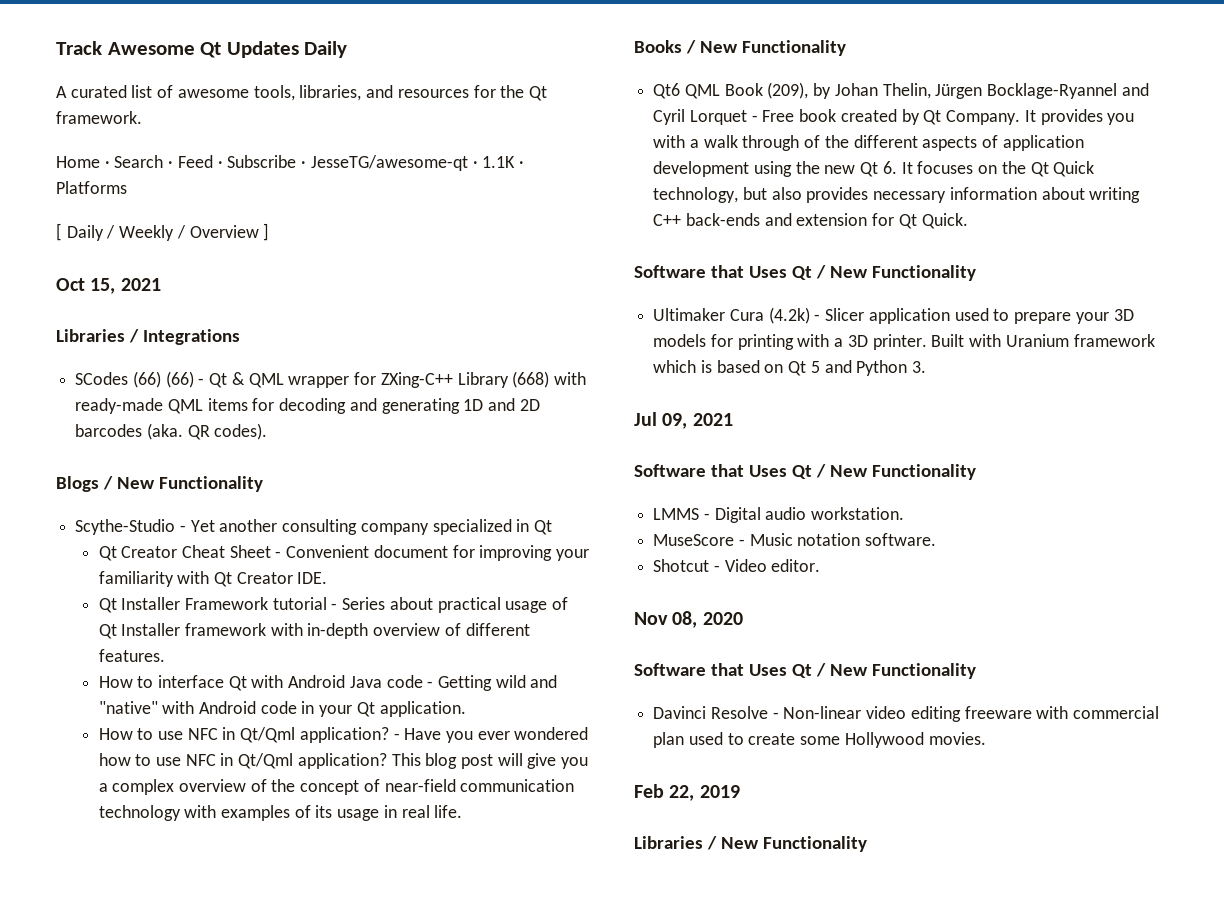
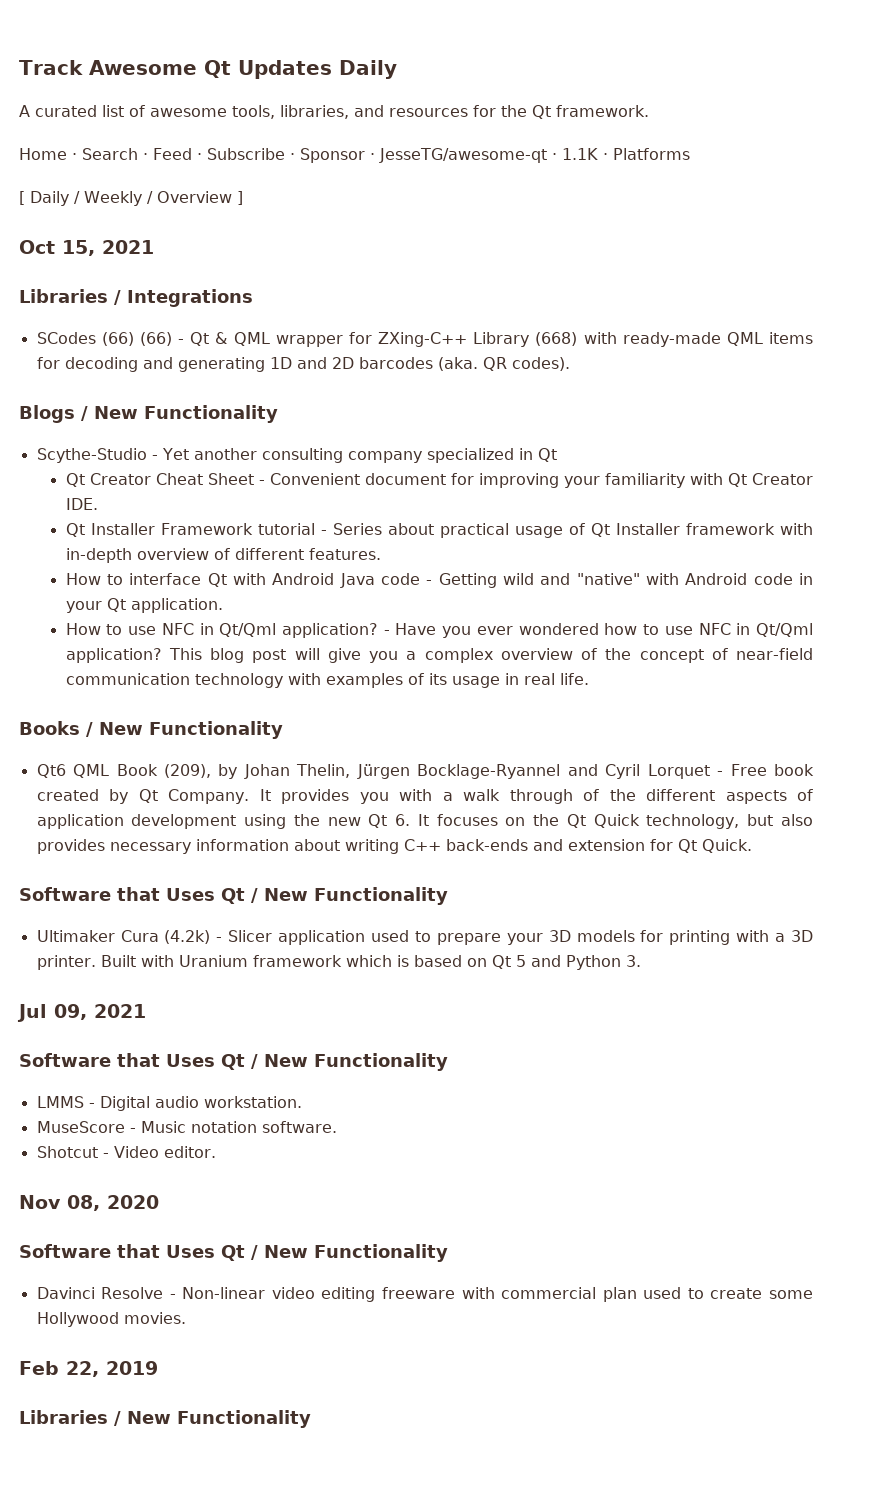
- Home · Search · Feed · Subscribe · JesseTG/awesome-qt · 1.1K · Platforms
+ Home · Search · Feed · Subscribe · Sponsor · JesseTG/awesome-qt · 1.1K · Platforms

